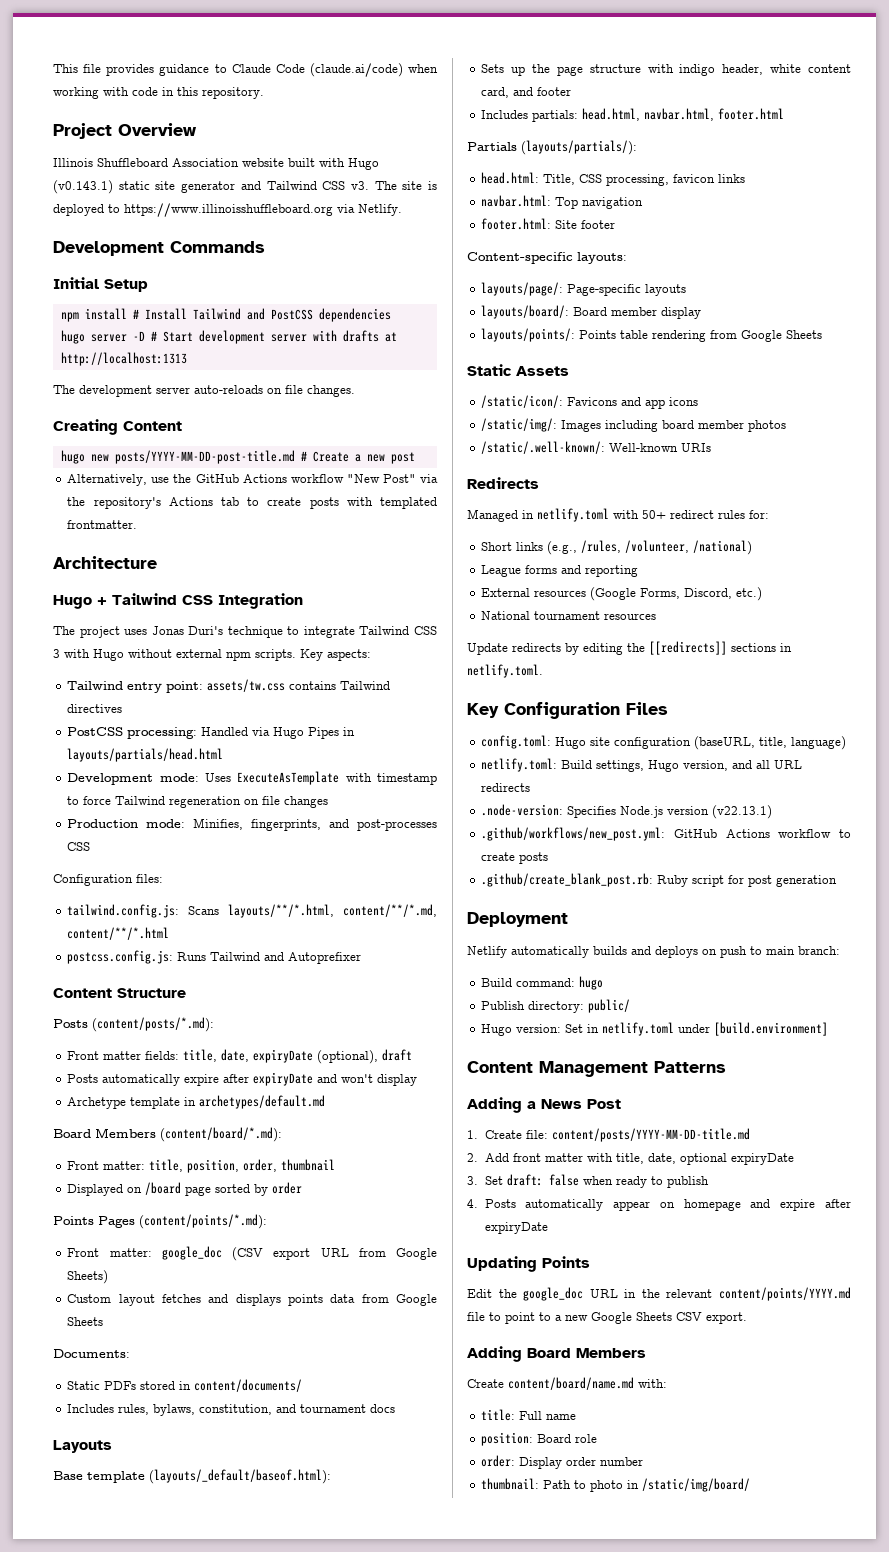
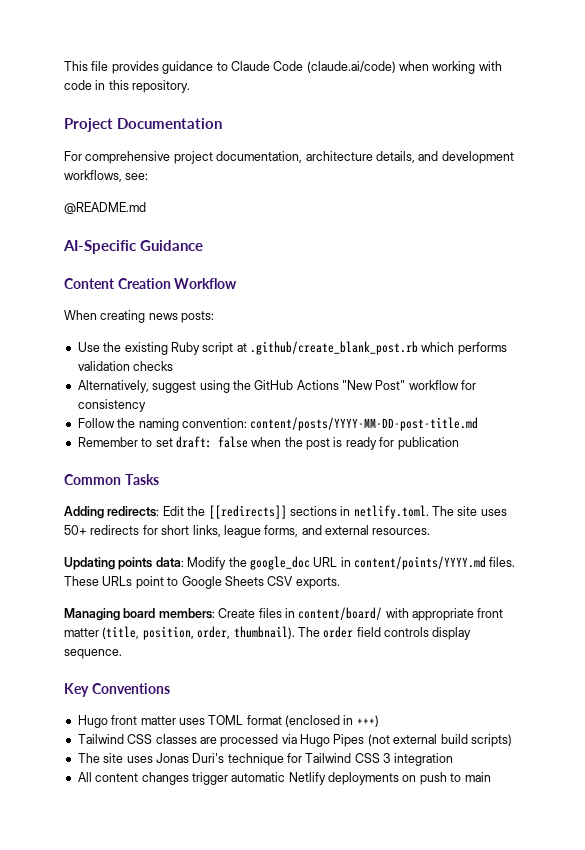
- Project Overview
- Illinois Shuffleboard Association website built with Hugo (v0.143.1) static site generator and Tailwind CSS v3. The site is deployed to https://www.illinoisshuffleboard.org via Netlify.
- Development Commands
- Initial Setup
- npm install # Install Tailwind and PostCSS dependencies
- hugo server -D # Start development server with drafts at http://localhost:1313
- The development server auto-reloads on file changes.
- Creating Content
- hugo new posts/YYYY-MM-DD-post-title.md # Create a new post
+ Project Documentation
+ For comprehensive project documentation, architecture details, and development workflows, see:
+ @README.md
+ AI-Specific Guidance
+ Content Creation Workflow
+ When creating news posts:
+ Use the existing Ruby script at .github/create_blank_post.rb which performs validation checks
- Alternatively, use the GitHub Actions workflow "New Post" via the repository's Actions tab to create posts with templated frontmatter.
- Architecture
- Hugo + Tailwind CSS Integration
- The project uses Jonas Duri's technique to integrate Tailwind CSS 3 with Hugo without external npm scripts. Key aspects:
- Tailwind entry point: assets/tw.css contains Tailwind directives
- PostCSS processing: Handled via Hugo Pipes in layouts/partials/head.html
- Development mode: Uses ExecuteAsTemplate with timestamp to force Tailwind regeneration on file changes
- Production mode: Minifies, fingerprints, and post-processes CSS
- Configuration files:
- tailwind.config.js: Scans layouts/**/*.html, content/**/*.md, content/**/*.html
- postcss.config.js: Runs Tailwind and Autoprefixer
- Content Structure
- Posts (content/posts/*.md):
- Front matter fields: title, date, expiryDate (optional), draft
- Posts automatically expire after expiryDate and won't display
- Archetype template in archetypes/default.md
- Board Members (content/board/*.md):
- Front matter: title, position, order, thumbnail
- Displayed on /board page sorted by order
- Points Pages (content/points/*.md):
- Front matter: google_doc (CSV export URL from Google Sheets)
- Custom layout fetches and displays points data from Google Sheets
- Documents:
- Static PDFs stored in content/documents/
- Includes rules, bylaws, constitution, and tournament docs
- Layouts
- Base template (layouts/_default/baseof.html):
- Sets up the page structure with indigo header, white content card, and footer
- Includes partials: head.html, navbar.html, footer.html
- Partials (layouts/partials/):
- head.html: Title, CSS processing, favicon links
- navbar.html: Top navigation
- footer.html: Site footer
- Content-specific layouts:
- layouts/page/: Page-specific layouts
- layouts/board/: Board member display
- layouts/points/: Points table rendering from Google Sheets
- Static Assets
- /static/icon/: Favicons and app icons
- /static/img/: Images including board member photos
- /static/.well-known/: Well-known URIs
- Redirects
- Managed in netlify.toml with 50+ redirect rules for:
- Short links (e.g., /rules, /volunteer, /national)
- League forms and reporting
- External resources (Google Forms, Discord, etc.)
- National tournament resources
- Update redirects by editing the [[redirects]] sections in netlify.toml.
- Key Configuration Files
- config.toml: Hugo site configuration (baseURL, title, language)
- netlify.toml: Build settings, Hugo version, and all URL redirects
- .node-version: Specifies Node.js version (v22.13.1)
- .github/workflows/new_post.yml: GitHub Actions workflow to create posts
- .github/create_blank_post.rb: Ruby script for post generation
- Deployment
- Netlify automatically builds and deploys on push to main branch:
- Build command: hugo
- Publish directory: public/
- Hugo version: Set in netlify.toml under [build.environment]
- Content Management Patterns
- Adding a News Post
- 1. Create file: content/posts/YYYY-MM-DD-title.md
- 2. Add front matter with title, date, optional expiryDate
- 3. Set draft: false when ready to publish
- 4. Posts automatically appear on homepage and expire after expiryDate
- Updating Points
- Edit the google_doc URL in the relevant content/points/YYYY.md file to point to a new Google Sheets CSV export.
- Adding Board Members
- Create content/board/name.md with:
- title: Full name
- position: Board role
- order: Display order number
- thumbnail: Path to photo in /static/img/board/
+ Alternatively, suggest using the GitHub Actions "New Post" workflow for consistency
+ Follow the naming convention: content/posts/YYYY-MM-DD-post-title.md
+ Remember to set draft: false when the post is ready for publication
+ Common Tasks
+ Adding redirects: Edit the [[redirects]] sections in netlify.toml. The site uses 50+ redirects for short links, league forms, and external resources.
+ Updating points data: Modify the google_doc URL in content/points/YYYY.md files. These URLs point to Google Sheets CSV exports.
+ Managing board members: Create files in content/board/ with appropriate front matter (title, position, order, thumbnail). The order field controls display sequence.
+ Key Conventions
+ Hugo front matter uses TOML format (enclosed in +++)
+ Tailwind CSS classes are processed via Hugo Pipes (not external build scripts)
+ The site uses Jonas Duri's technique for Tailwind CSS 3 integration
+ All content changes trigger automatic Netlify deployments on push to main

